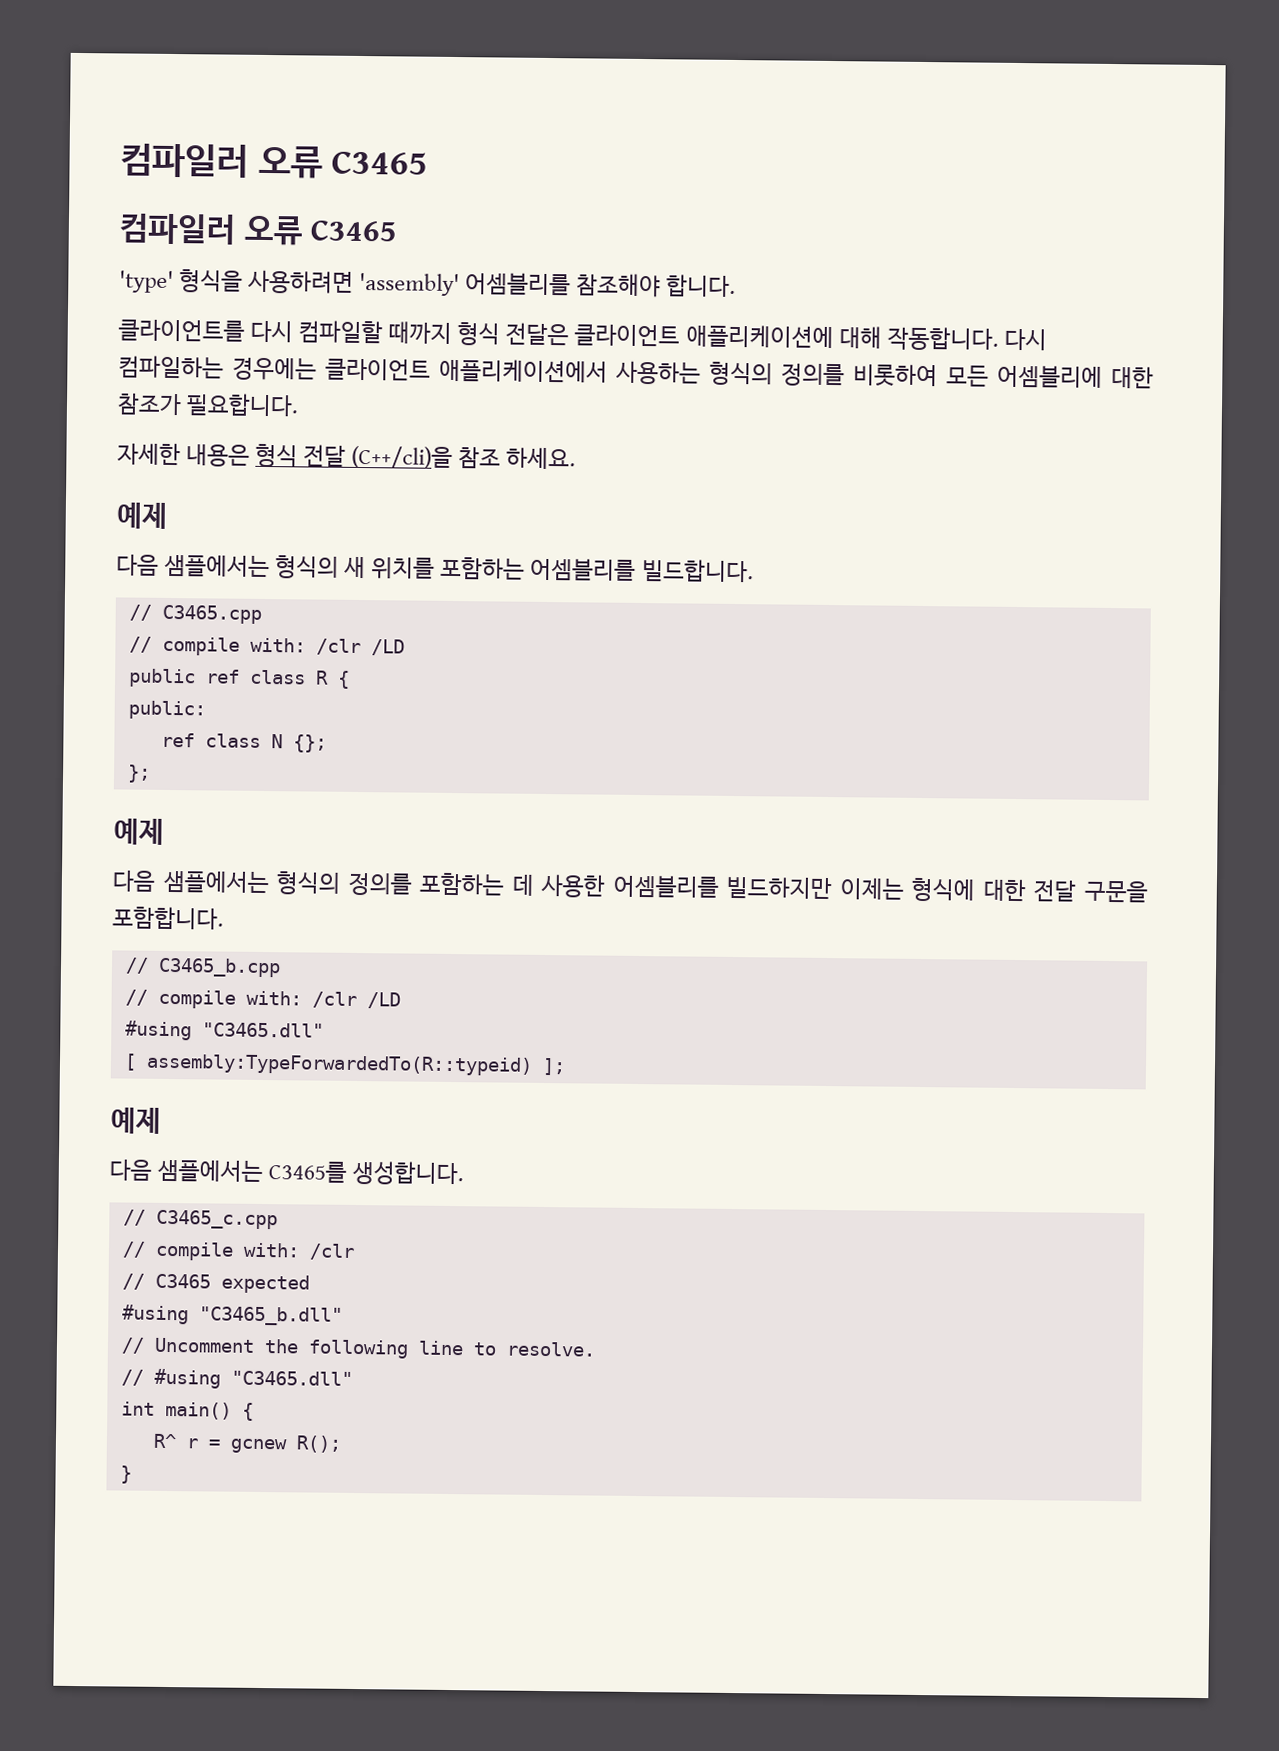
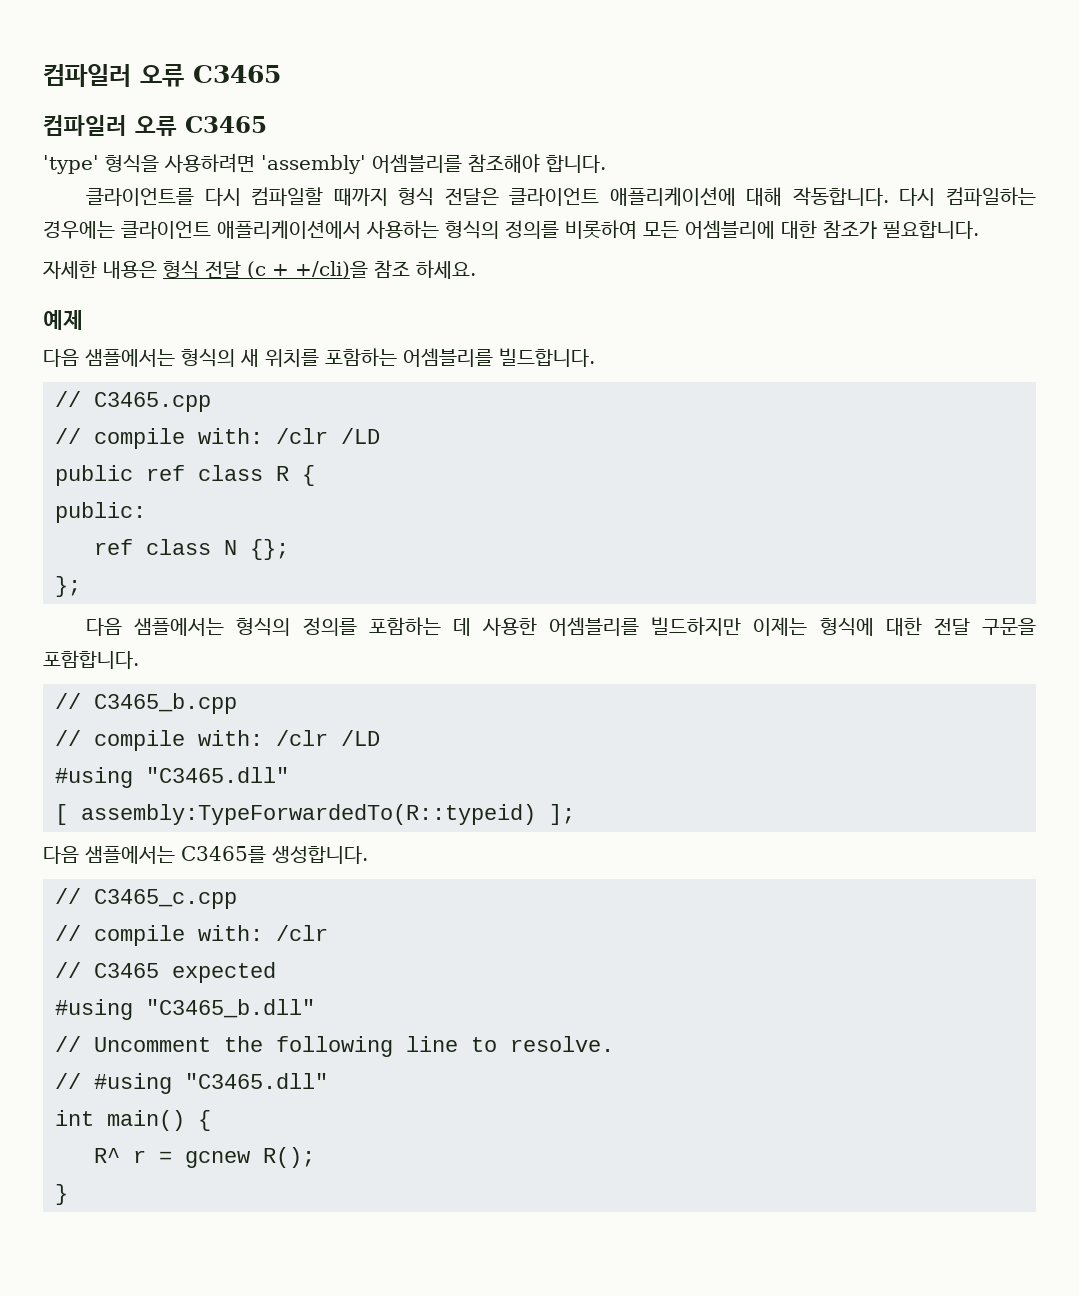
- 자세한 내용은 형식 전달 (C++/cli)을 참조 하세요.
+ 자세한 내용은 형식 전달 (c + +/cli)을 참조 하세요.
  };
- 예제
  [ assembly:TypeForwardedTo(R::typeid) ];
- 예제

